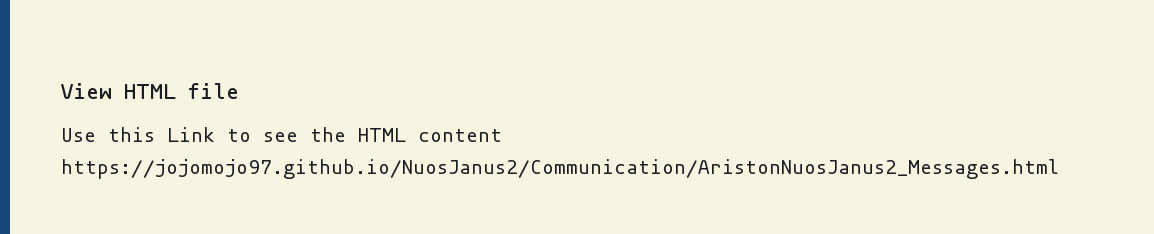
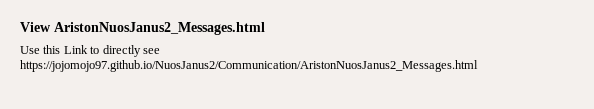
- View HTML file
+ View AristonNuosJanus2_Messages.html
- Use this Link to see the HTML content https://jojomojo97.github.io/NuosJanus2/Communication/AristonNuosJanus2_Messages.html
+ Use this Link to directly see https://jojomojo97.github.io/NuosJanus2/Communication/AristonNuosJanus2_Messages.html

